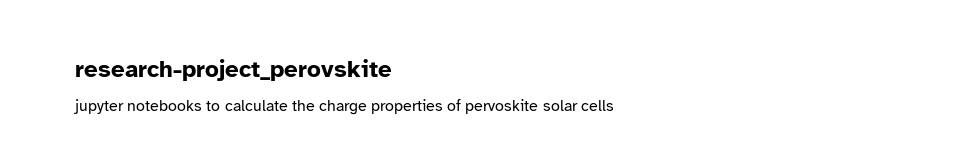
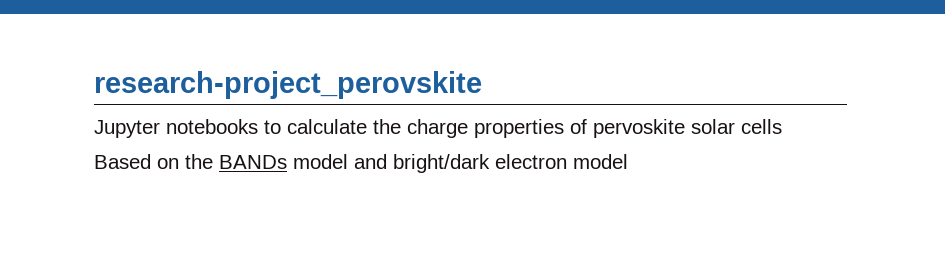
- jupyter notebooks to calculate the charge properties of pervoskite solar cells
+ Jupyter notebooks to calculate the charge properties of pervoskite solar cells
+ Based on the BANDs model and bright/dark electron model

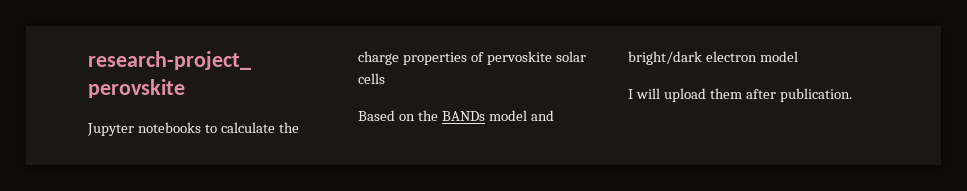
+ I will upload them after publication.

